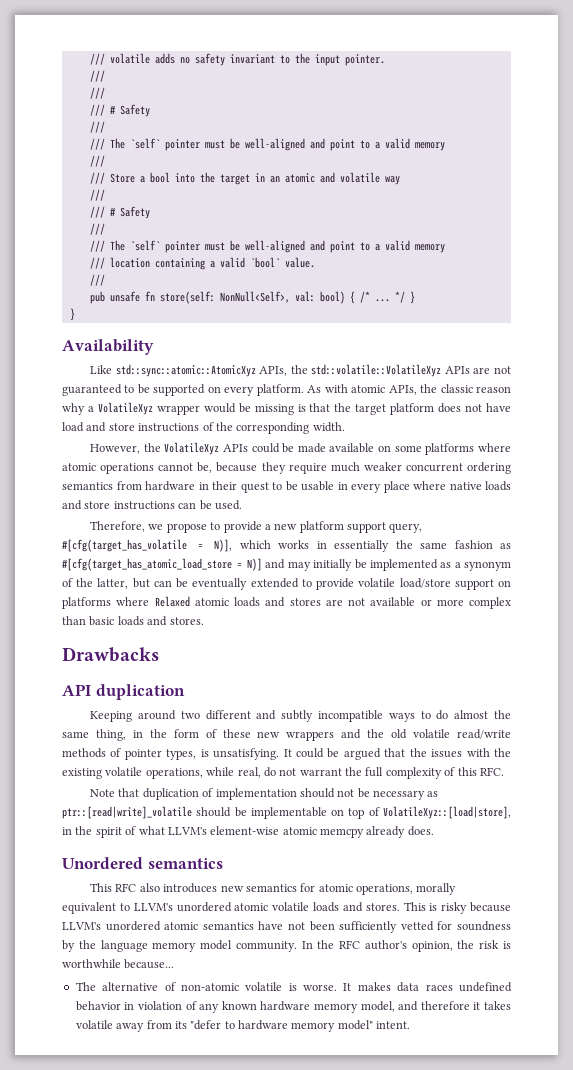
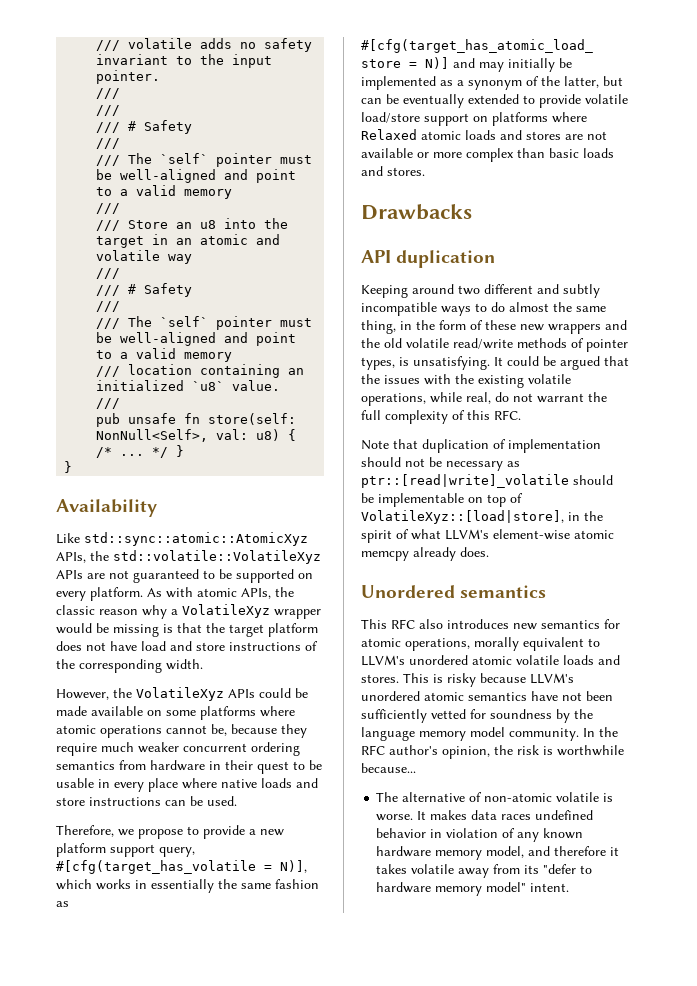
- /// Store a bool into the target in an atomic and volatile way
+ /// Store an u8 into the target in an atomic and volatile way
- /// location containing a valid `bool` value.
+ /// location containing an initialized `u8` value.
- pub unsafe fn store(self: NonNull<Self>, val: bool) { /* ...
+ pub unsafe fn store(self: NonNull<Self>, val: u8) { /* ...

